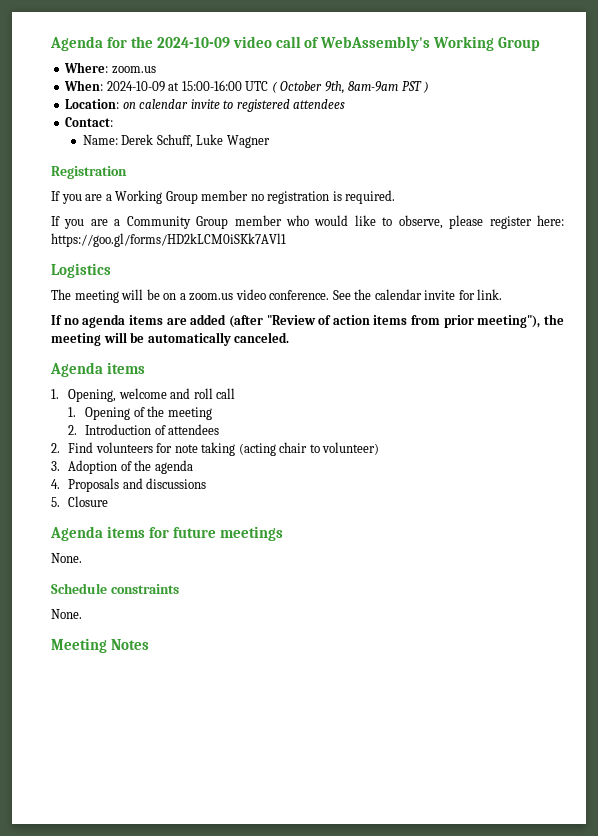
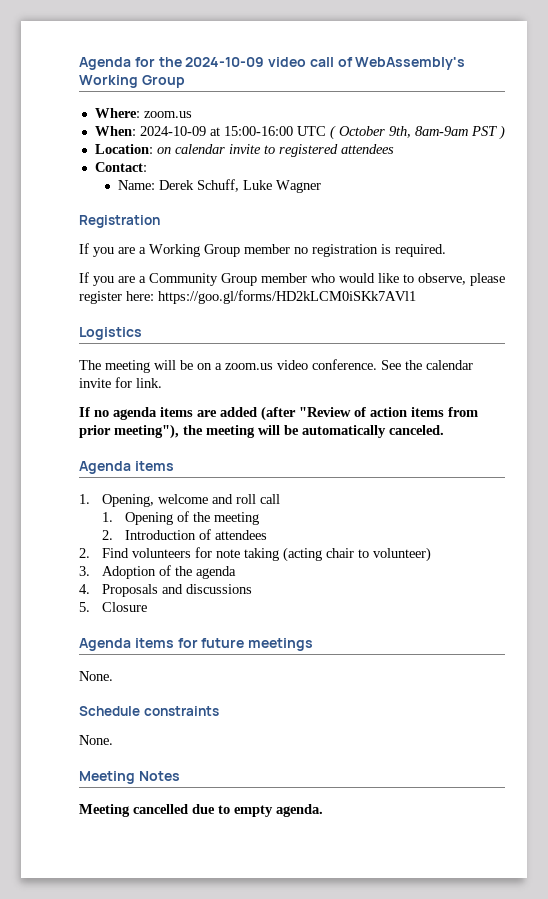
+ Meeting cancelled due to empty agenda.

